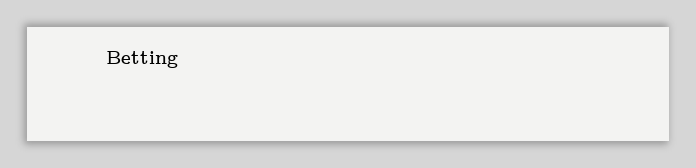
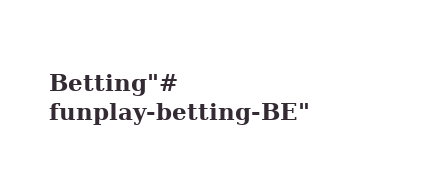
- Betting
+ Betting"# funplay-betting-BE"

